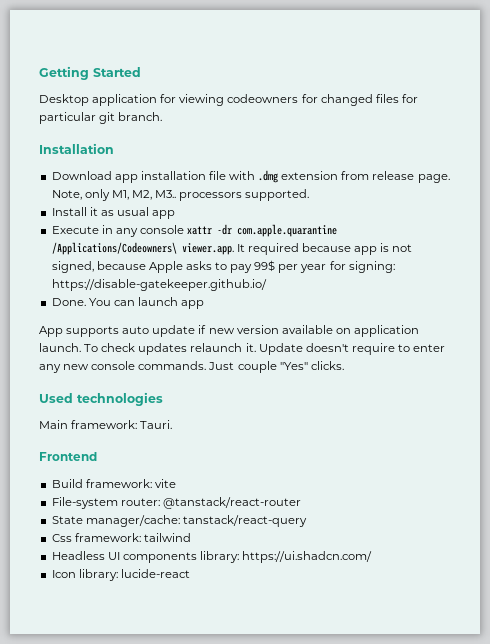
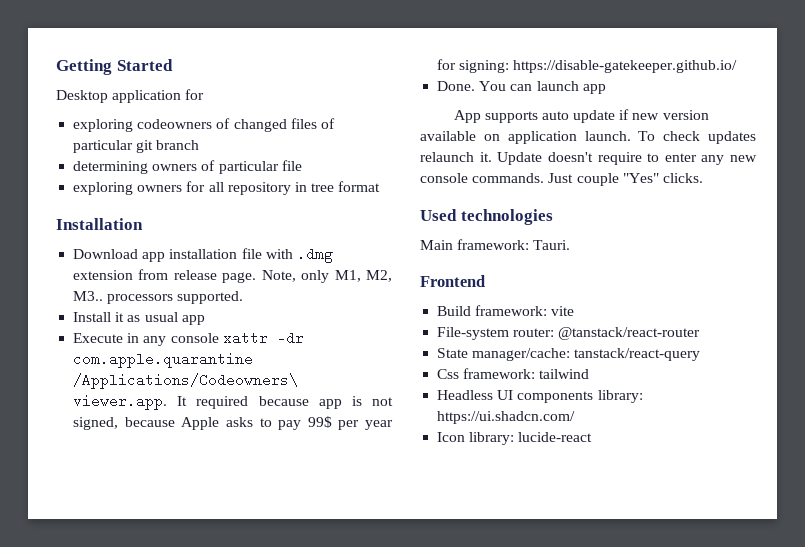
- Desktop application for viewing codeowners for changed files for particular git branch.
+ Desktop application for
+ exploring codeowners of changed files of particular git branch
+ determining owners of particular file
+ exploring owners for all repository in tree format

